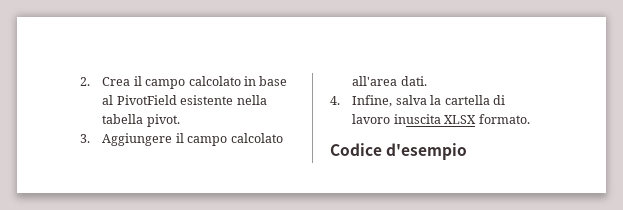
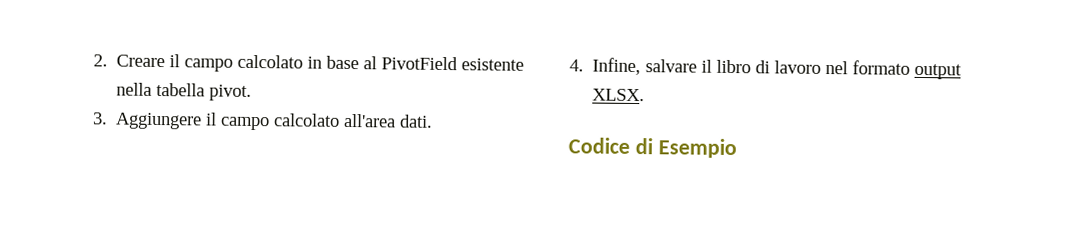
- 2. Crea il campo calcolato in base al PivotField esistente nella tabella pivot.
+ 2. Creare il campo calcolato in base al PivotField esistente nella tabella pivot.
- 4. Infine, salva la cartella di lavoro inuscita XLSX formato.
+ 4. Infine, salvare il libro di lavoro nel formato output XLSX.
- Codice d'esempio
+ Codice di Esempio

